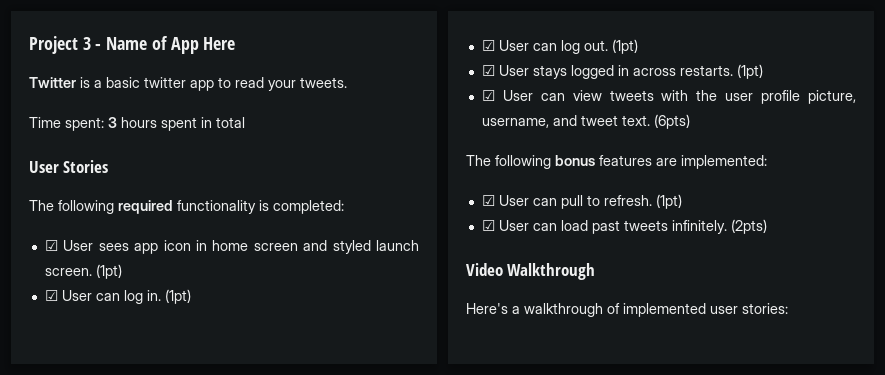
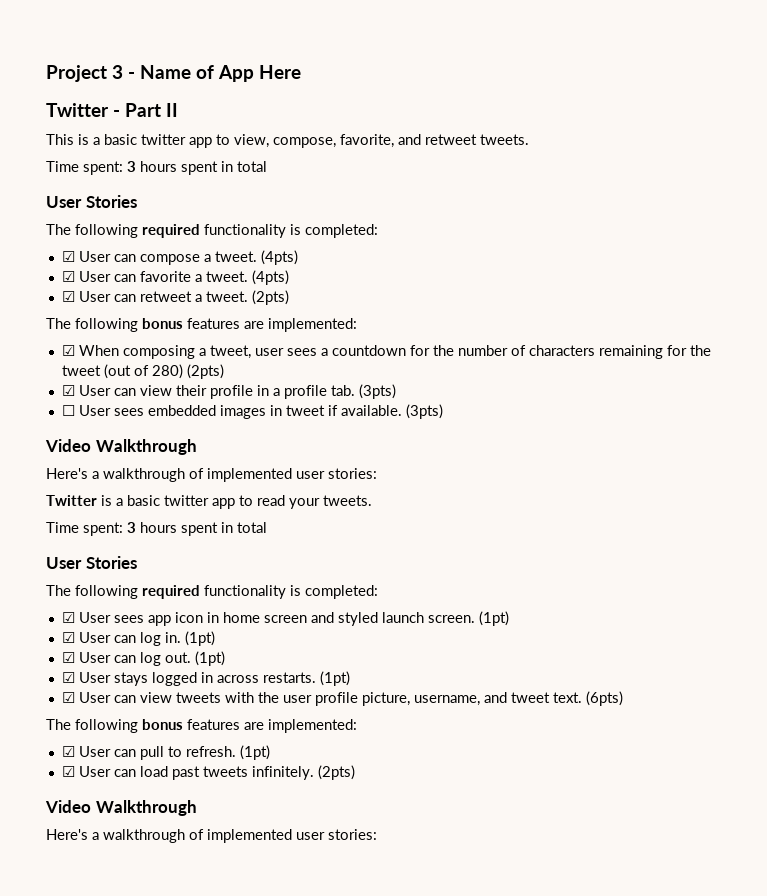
+ Twitter - Part II
+ This is a basic twitter app to view, compose, favorite, and retweet tweets.
+ Time spent: 3 hours spent in total
+ User Stories
+ The following required functionality is completed:
+ ☑ User can compose a tweet. (4pts)
+ ☑ User can favorite a tweet. (4pts)
+ ☑ User can retweet a tweet. (2pts)
+ The following bonus features are implemented:
+ ☑ When composing a tweet, user sees a countdown for the number of characters remaining for the tweet (out of 280) (2pts)
+ ☑ User can view their profile in a profile tab. (3pts)
+ ☐ User sees embedded images in tweet if available. (3pts)
+ Video Walkthrough
+ Here's a walkthrough of implemented user stories:

